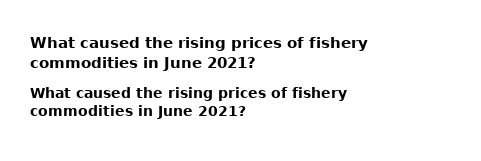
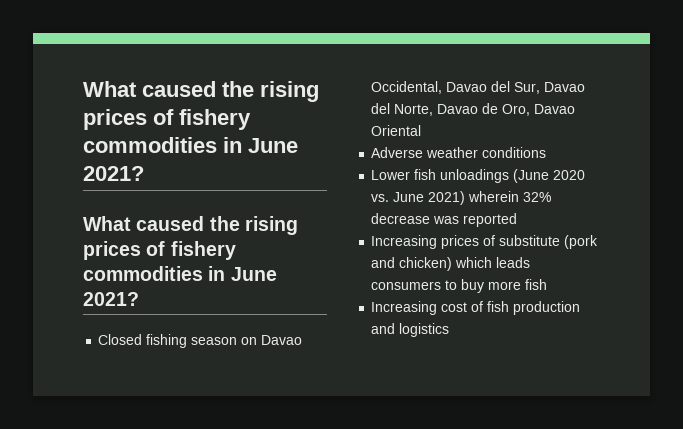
+ Closed fishing season on Davao Occidental, Davao del Sur, Davao del Norte, Davao de Oro, Davao Oriental
+ Adverse weather conditions
+ Lower fish unloadings (June 2020 vs. June 2021) wherein 32% decrease was reported
+ Increasing prices of substitute (pork and chicken) which leads consumers to buy more fish
+ Increasing cost of fish production and logistics

